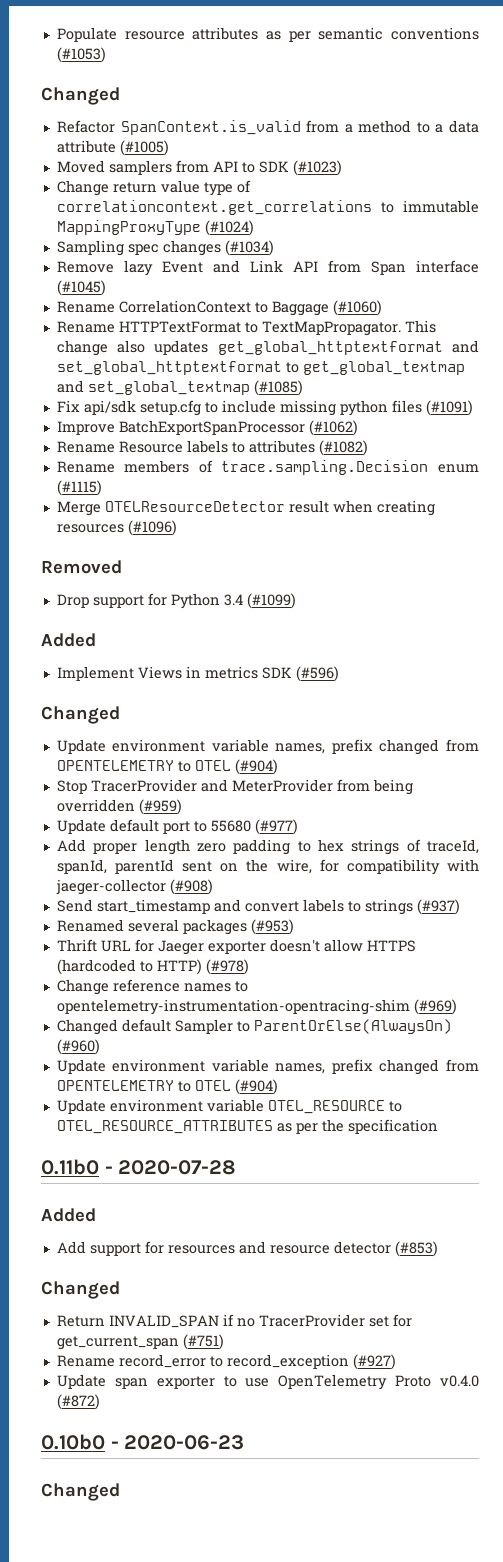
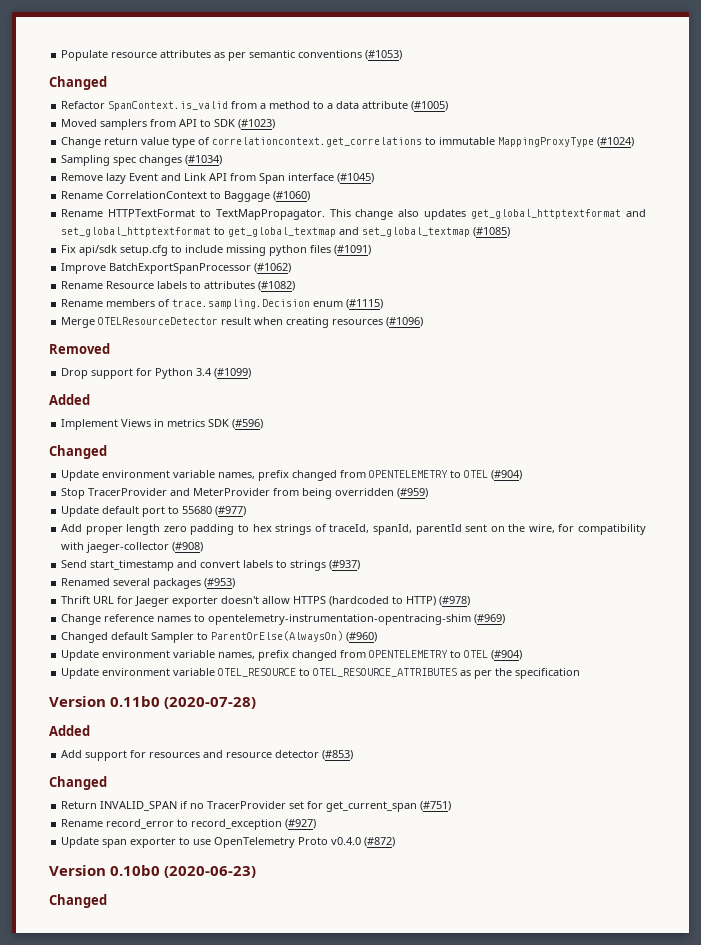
- 0.11b0 - 2020-07-28
+ Version 0.11b0 (2020-07-28)
- 0.10b0 - 2020-06-23
+ Version 0.10b0 (2020-06-23)

